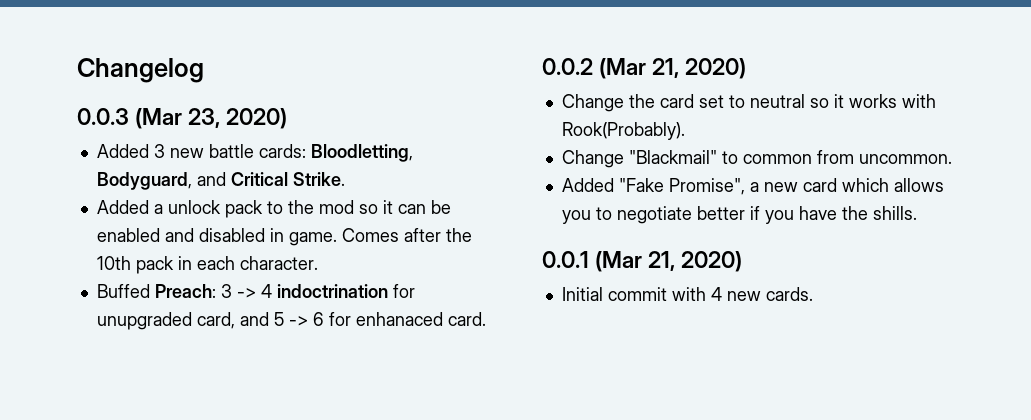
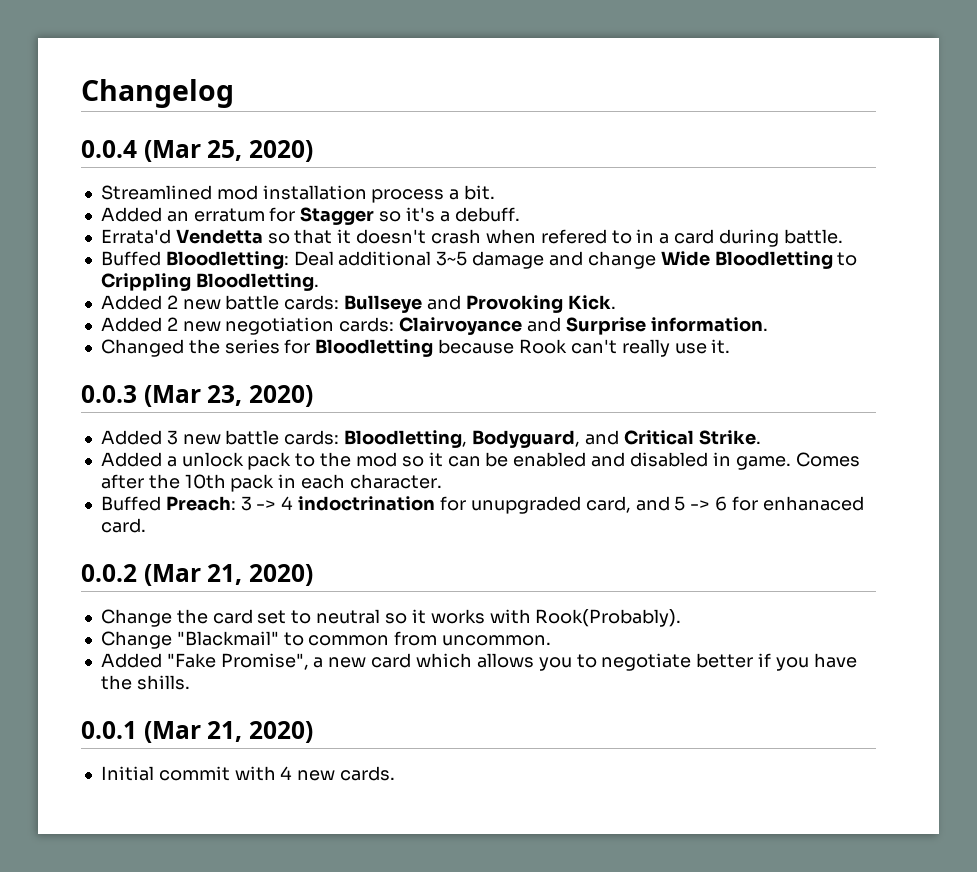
+ 0.0.4 (Mar 25, 2020)
+ Streamlined mod installation process a bit.
+ Added an erratum for Stagger so it's a debuff.
+ Errata'd Vendetta so that it doesn't crash when refered to in a card during battle.
+ Buffed Bloodletting: Deal additional 3~5 damage and change Wide Bloodletting to Crippling Bloodletting.
+ Added 2 new battle cards: Bullseye and Provoking Kick.
+ Added 2 new negotiation cards: Clairvoyance and Surprise information.
+ Changed the series for Bloodletting because Rook can't really use it.

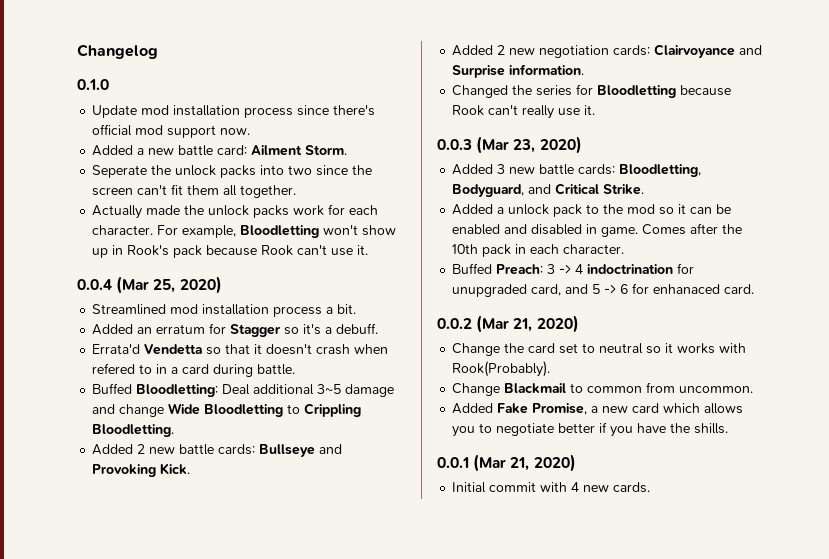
+ 0.1.0
+ Update mod installation process since there's official mod support now.
+ Added a new battle card: Ailment Storm.
+ Seperate the unlock packs into two since the screen can't fit them all together.
+ Actually made the unlock packs work for each character. For example, Bloodletting won't show up in Rook's pack because Rook can't use it.
- Change "Blackmail" to common from uncommon.
+ Change Blackmail to common from uncommon.
- Added "Fake Promise", a new card which allows you to negotiate better if you have the shills.
+ Added Fake Promise, a new card which allows you to negotiate better if you have the shills.

